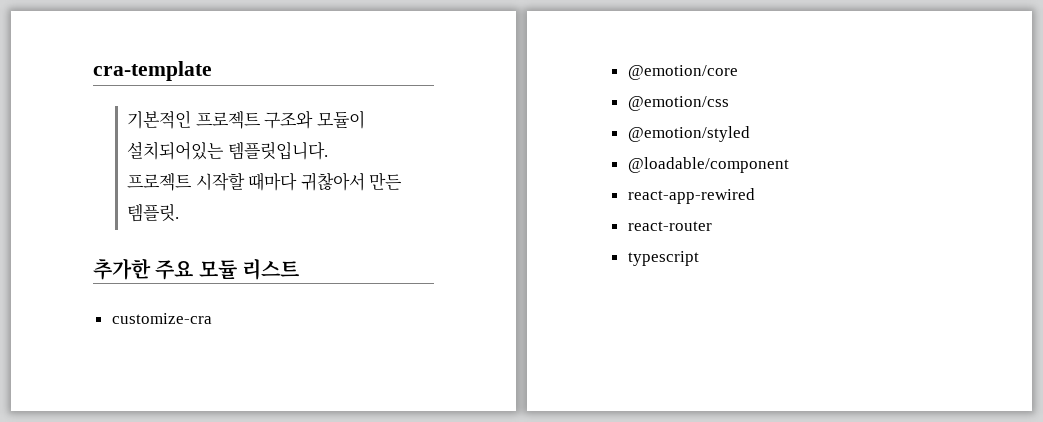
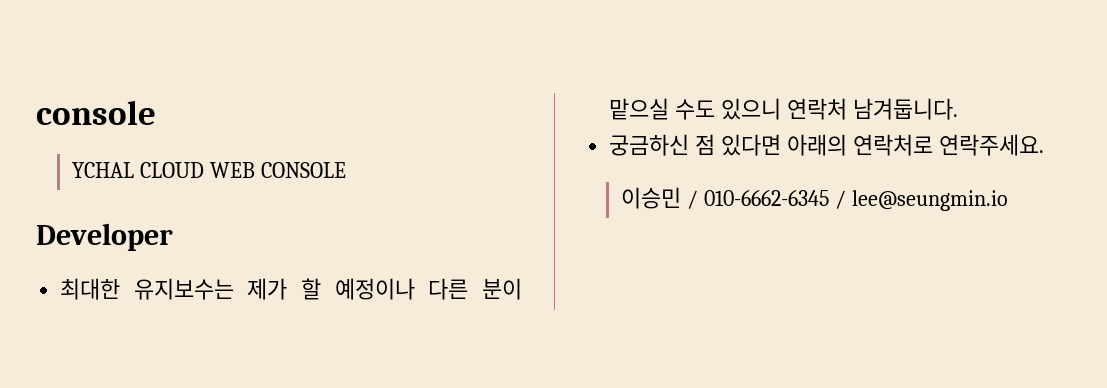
- cra-template
- 기본적인 프로젝트 구조와 모듈이 설치되어있는 템플릿입니다.
- 프로젝트 시작할 때마다 귀찮아서 만든 템플릿.
- 추가한 주요 모듈 리스트
- customize-cra
- @emotion/core
- @emotion/css
- @emotion/styled
- @loadable/component
- react-app-rewired
- react-router
- typescript
+ console
+ YCHAL CLOUD WEB CONSOLE
+ Developer
+ 최대한 유지보수는 제가 할 예정이나 다른 분이 맡으실 수도 있으니 연락처 남겨둡니다.
+ 궁금하신 점 있다면 아래의 연락처로 연락주세요.
+ 이승민 / 010-6662-6345 / lee@seungmin.io

